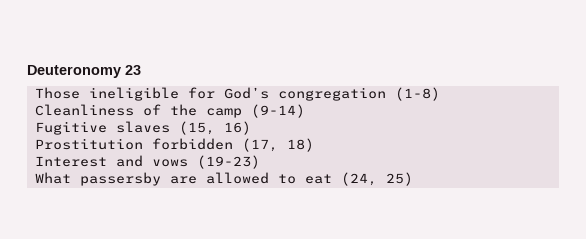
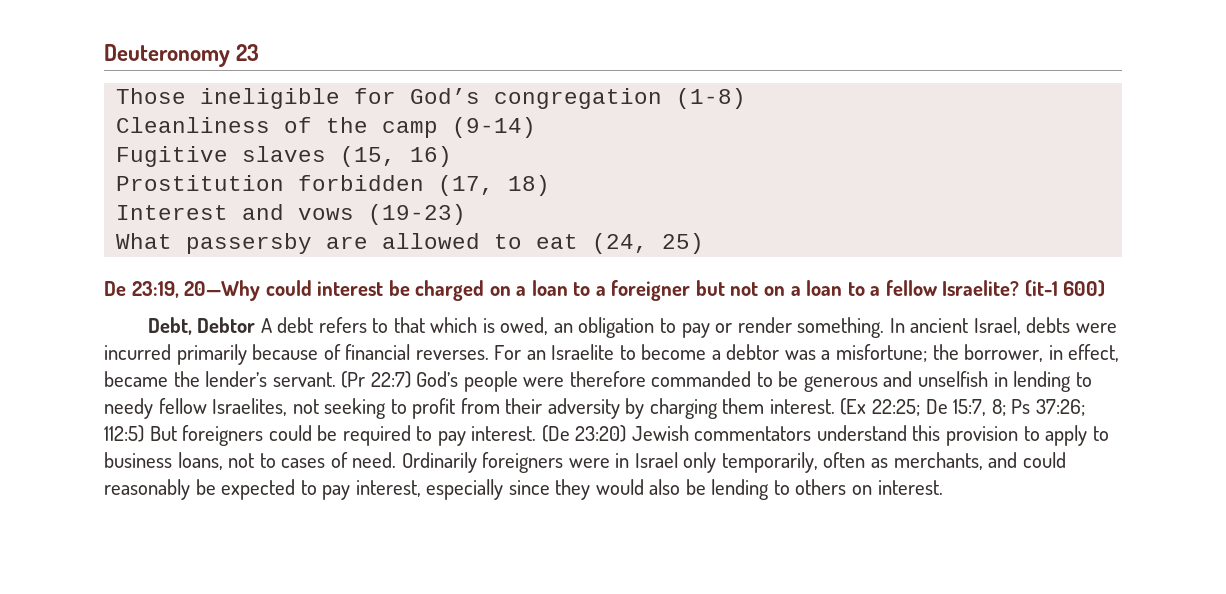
+ De 23:19, 20—Why could interest be charged on a loan to a foreigner but not on a loan to a fellow Israelite? (it-1 600)
+ Debt, Debtor A debt refers to that which is owed, an obligation to pay or render something. In ancient Israel, debts were incurred primarily because of financial reverses. For an Israelite to become a debtor was a misfortune; the borrower, in effect, became the lender’s servant. (Pr 22:7) God’s people were therefore commanded to be generous and unselfish in lending to needy fellow Israelites, not seeking to profit from their adversity by charging them interest. (Ex 22:25; De 15:7, 8; Ps 37:26; 112:5) But foreigners could be required to pay interest. (De 23:20) Jewish commentators understand this provision to apply to business loans, not to cases of need. Ordinarily foreigners were in Israel only temporarily, often as merchants, and could reasonably be expected to pay interest, especially since they would also be lending to others on interest.

